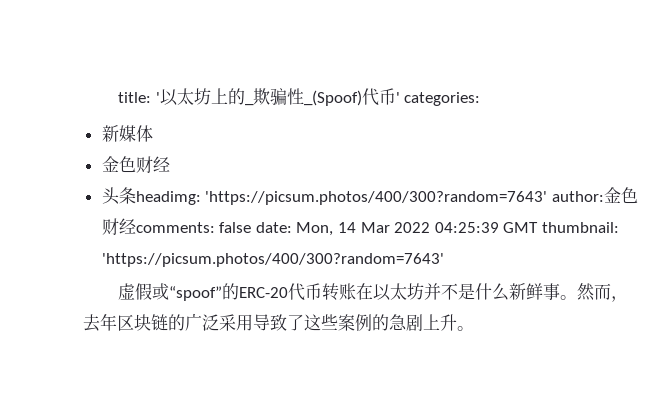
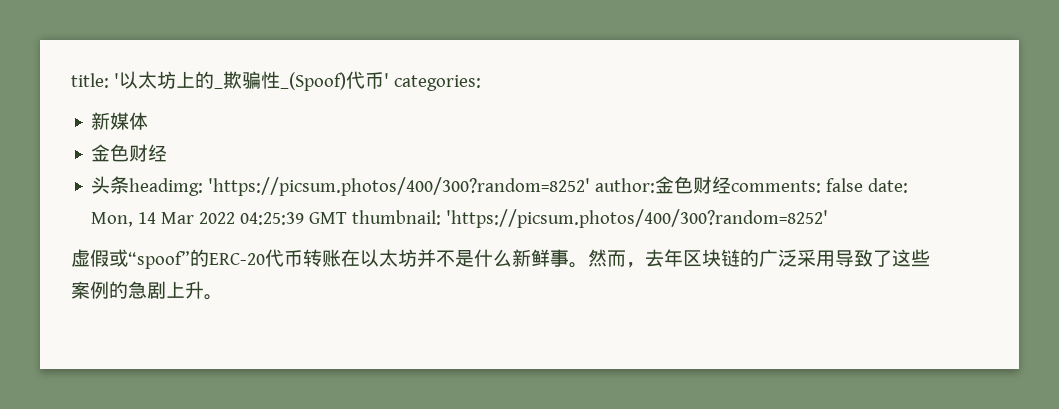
- 头条headimg: 'https://picsum.photos/400/300?random=7643' author:金色财经comments: false date: Mon, 14 Mar 2022 04:25:39 GMT thumbnail: 'https://picsum.photos/400/300?random=7643'
+ 头条headimg: 'https://picsum.photos/400/300?random=8252' author:金色财经comments: false date: Mon, 14 Mar 2022 04:25:39 GMT thumbnail: 'https://picsum.photos/400/300?random=8252'

